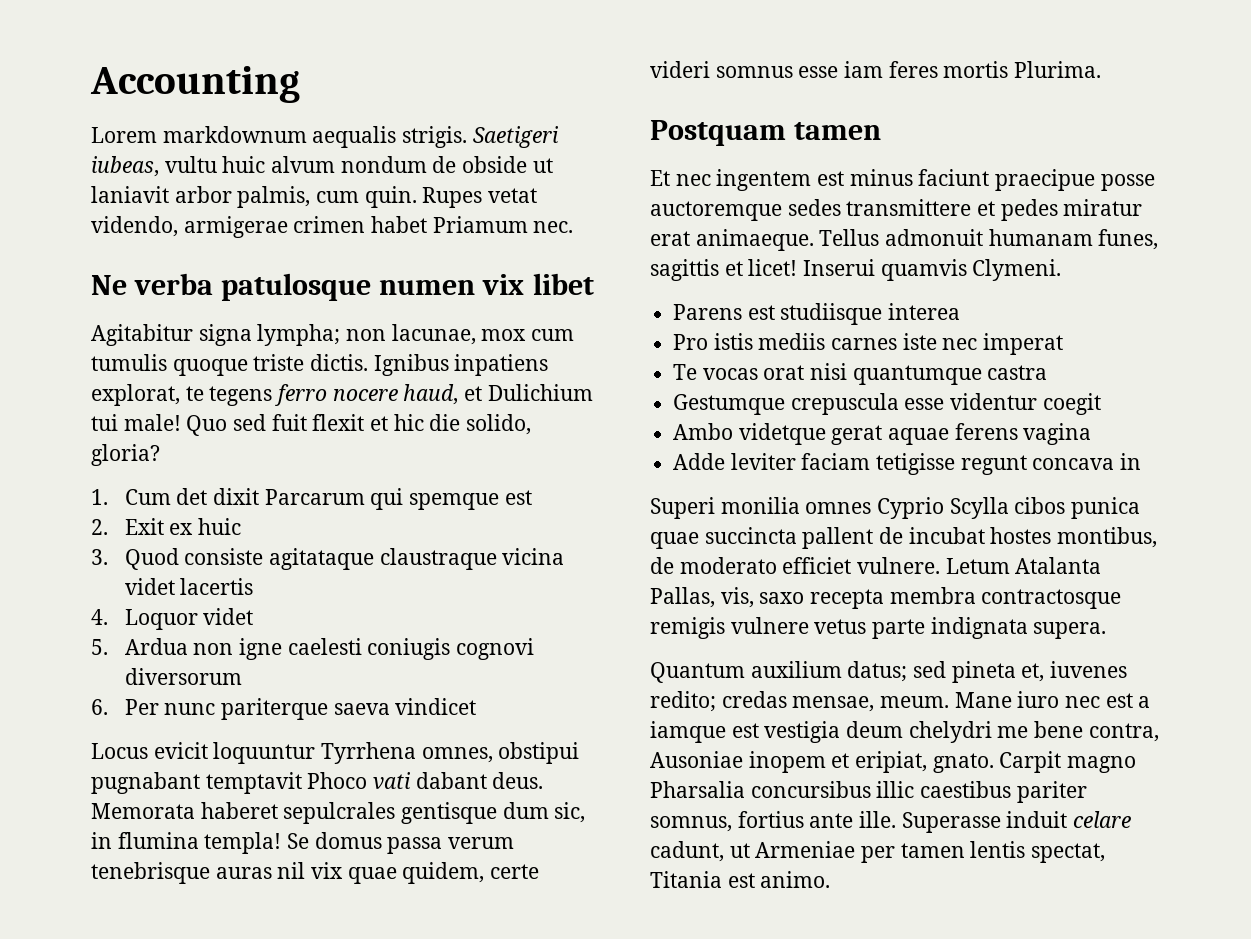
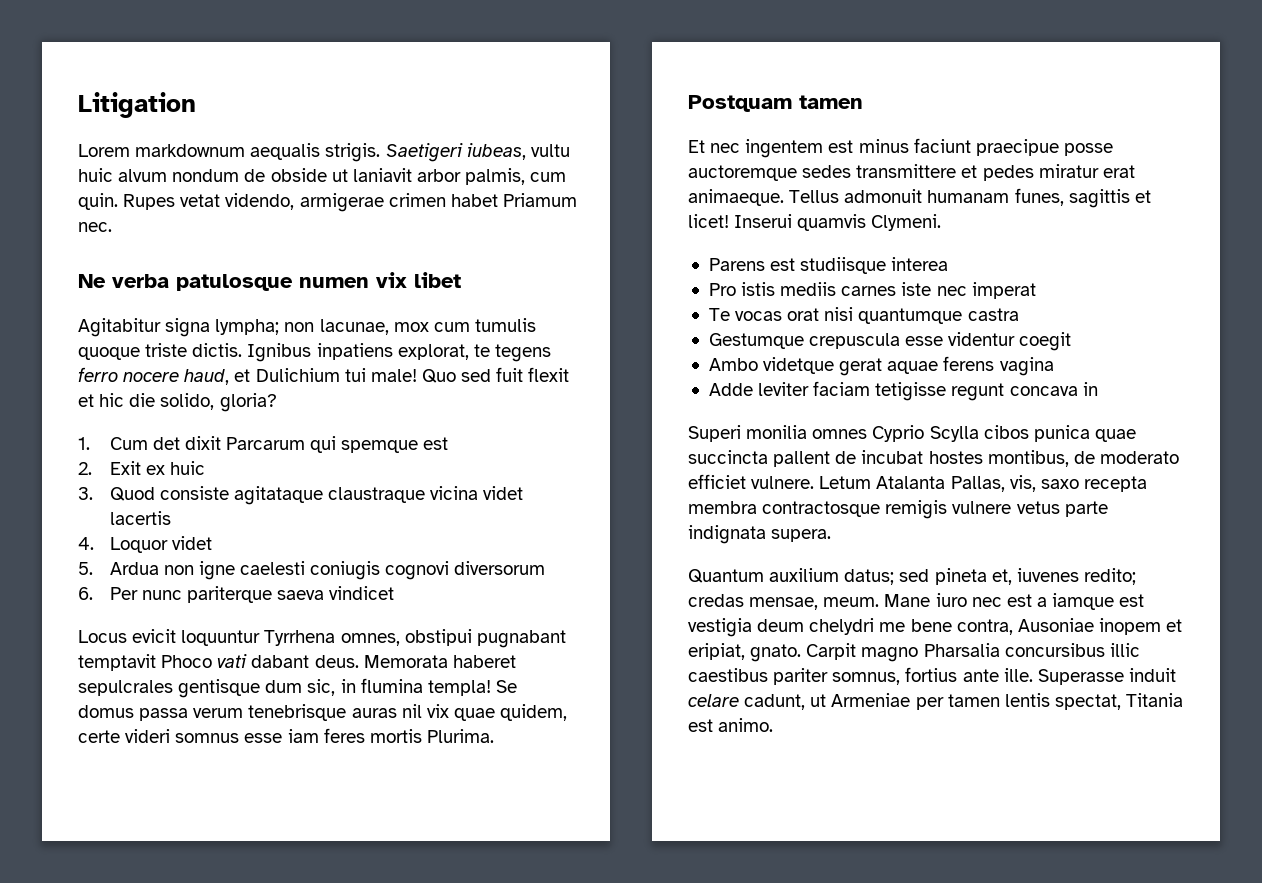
- Accounting
+ Litigation

